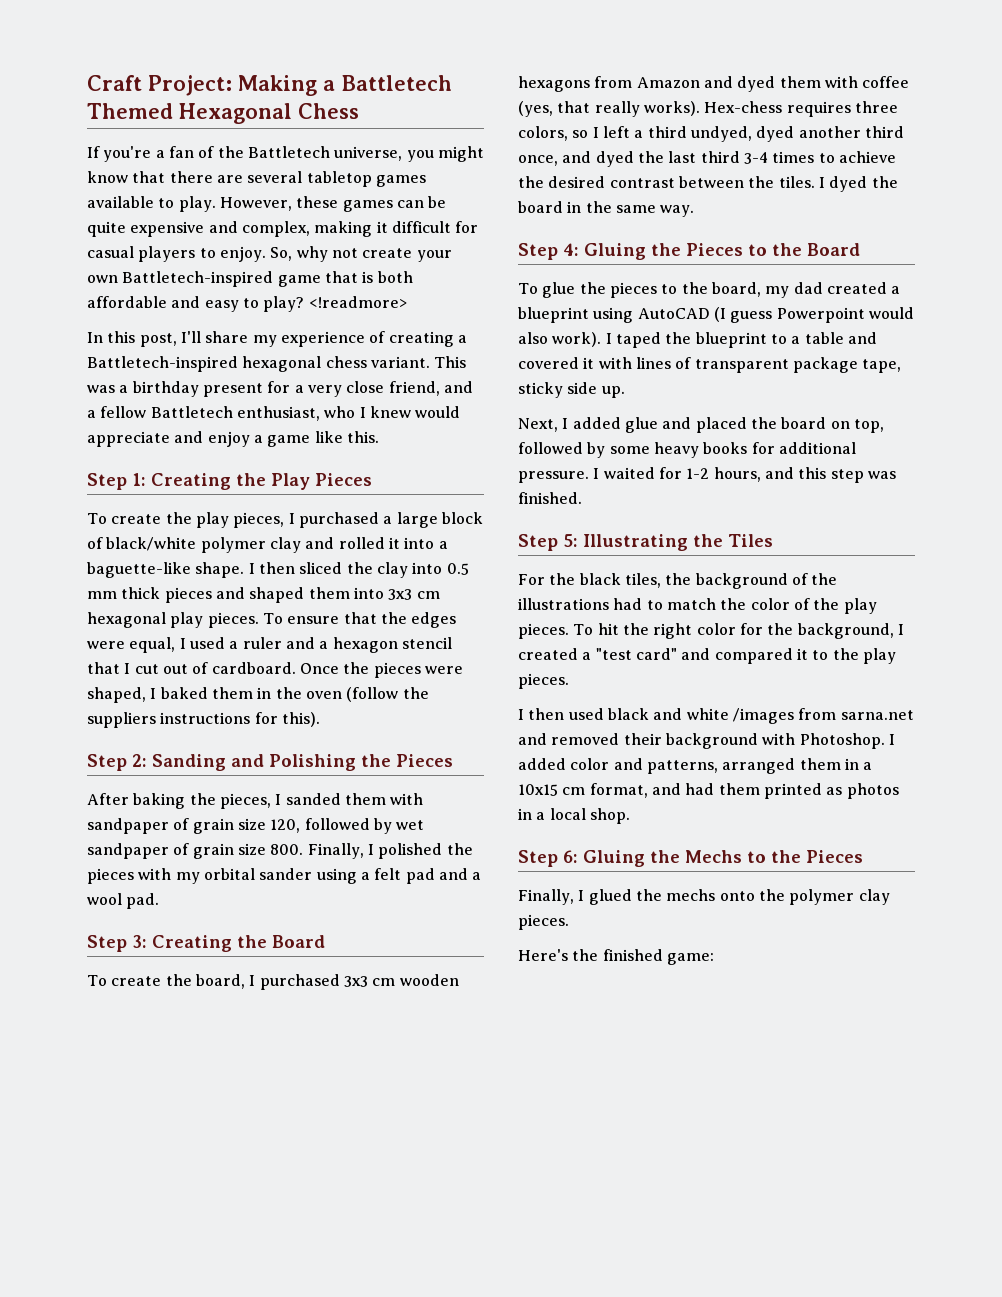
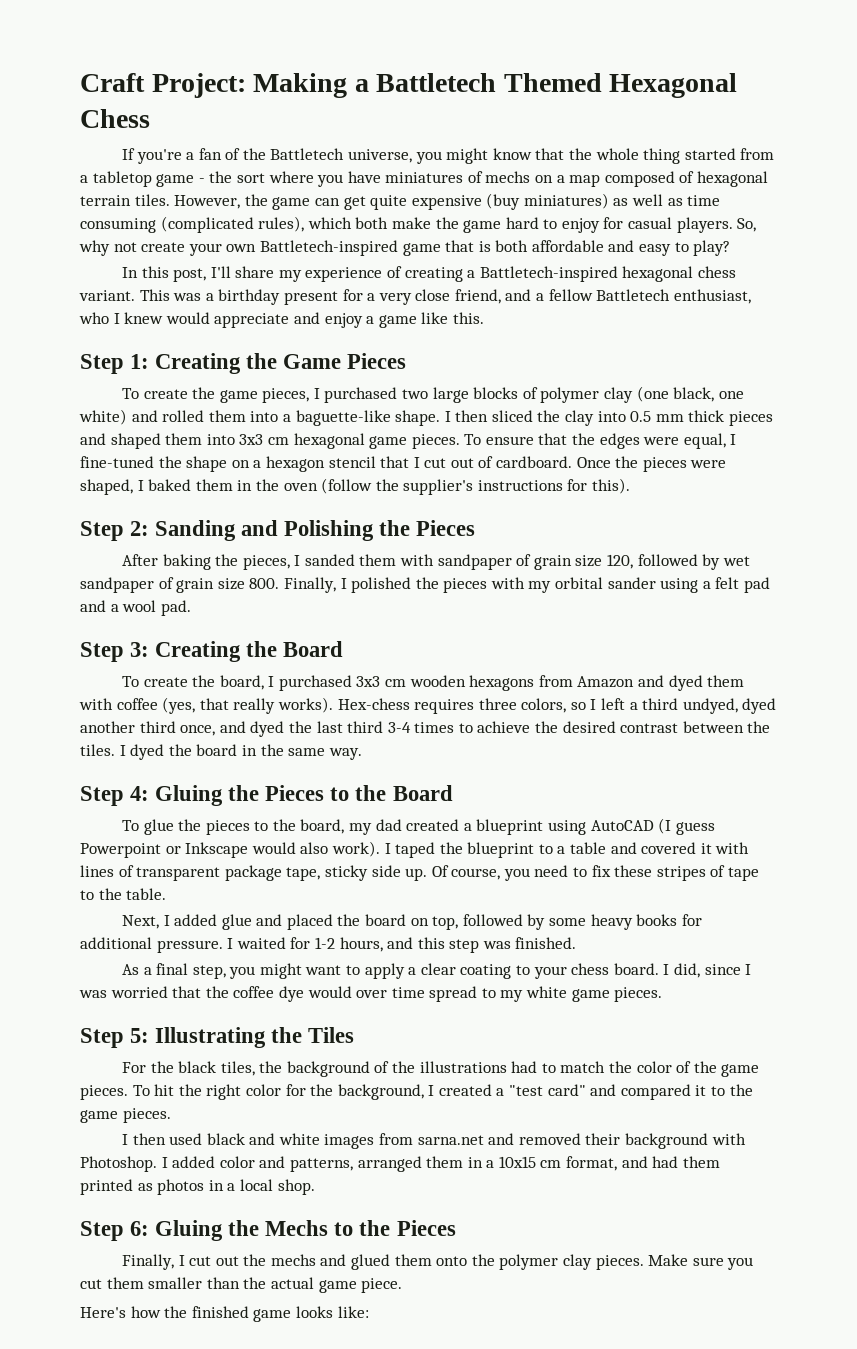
- If you're a fan of the Battletech universe, you might know that there are several tabletop games available to play. However, these games can be quite expensive and complex, making it difficult for casual players to enjoy.
+ If you're a fan of the Battletech universe, you might know that the whole thing started from a tabletop game - the sort where you have miniatures of mechs on a map composed of hexagonal terrain tiles. However, the game can get quite expensive (buy miniatures) as well as time consuming (complicated rules), which both make the game hard to enjoy for casual players.
- <!readmore>
- Step 1: Creating the Play Pieces
+ Step 1: Creating the Game Pieces
- To create the play pieces, I purchased a large block of black/white polymer clay and rolled it into a baguette-like shape.
+ To create the game pieces, I purchased two large blocks of polymer clay (one black, one white) and rolled them into a baguette-like shape.
- I then sliced the clay into 0.5 mm thick pieces and shaped them into 3x3 cm hexagonal play pieces.
+ I then sliced the clay into 0.5 mm thick pieces and shaped them into 3x3 cm hexagonal game pieces.
- To ensure that the edges were equal, I used a ruler and a hexagon stencil that I cut out of cardboard.
+ To ensure that the edges were equal, I fine-tuned the shape on a hexagon stencil that I cut out of cardboard.
- Once the pieces were shaped, I baked them in the oven (follow the suppliers instructions for this).
+ Once the pieces were shaped, I baked them in the oven (follow the supplier's instructions for this).
- To glue the pieces to the board, my dad created a blueprint using AutoCAD (I guess Powerpoint would also work).
+ To glue the pieces to the board, my dad created a blueprint using AutoCAD (I guess Powerpoint or Inkscape would also work).
+ Of course, you need to fix these stripes of tape to the table.
+ As a final step, you might want to apply a clear coating to your chess board. I did, since I was worried that the coffee dye would over time spread to my white game pieces.
- For the black tiles, the background of the illustrations had to match the color of the play pieces.
+ For the black tiles, the background of the illustrations had to match the color of the game pieces.
- To hit the right color for the background, I created a "test card" and compared it to the play pieces.
+ To hit the right color for the background, I created a "test card" and compared it to the game pieces.
- I then used black and white /images from sarna.net and removed their background with Photoshop.
+ I then used black and white images from sarna.net and removed their background with Photoshop.
- Finally, I glued the mechs onto the polymer clay pieces.
+ Finally, I cut out the mechs and glued them onto the polymer clay pieces. Make sure you cut them smaller than the actual game piece.
- Here's the finished game:
+ Here's how the finished game looks like:

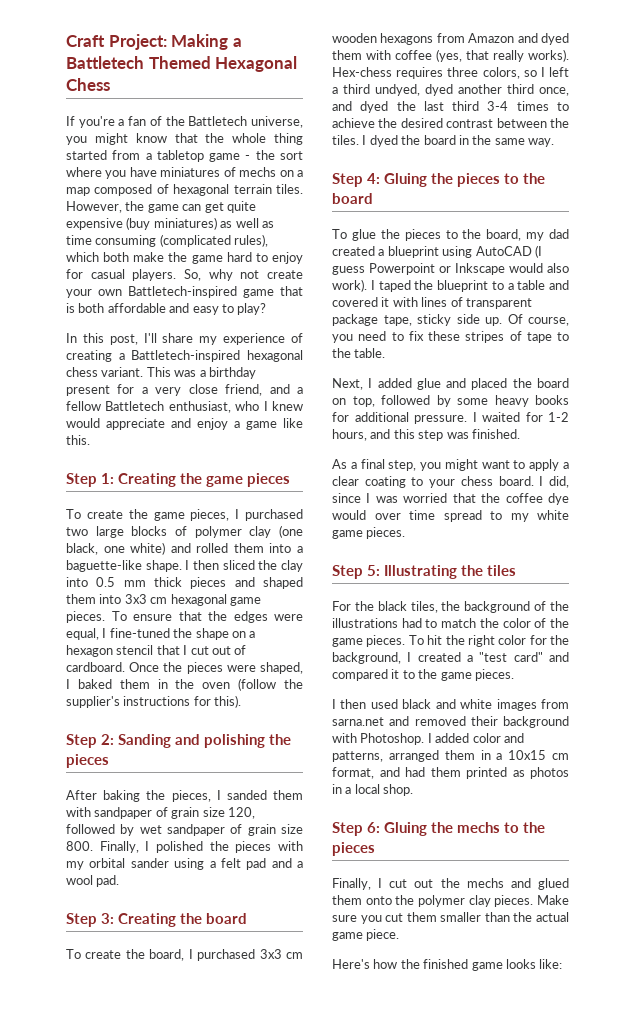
- Step 1: Creating the Game Pieces
+ Step 1: Creating the game pieces
- Step 2: Sanding and Polishing the Pieces
+ Step 2: Sanding and polishing the pieces
- Step 3: Creating the Board
+ Step 3: Creating the board
- Step 4: Gluing the Pieces to the Board
+ Step 4: Gluing the pieces to the board
- Step 5: Illustrating the Tiles
+ Step 5: Illustrating the tiles
- Step 6: Gluing the Mechs to the Pieces
+ Step 6: Gluing the mechs to the pieces

